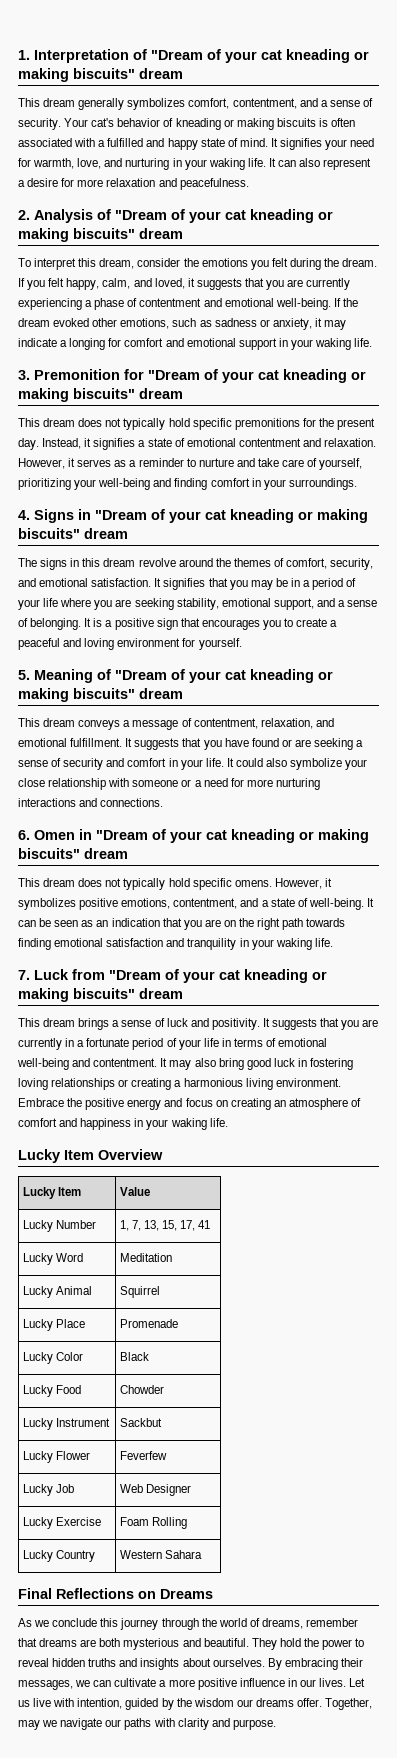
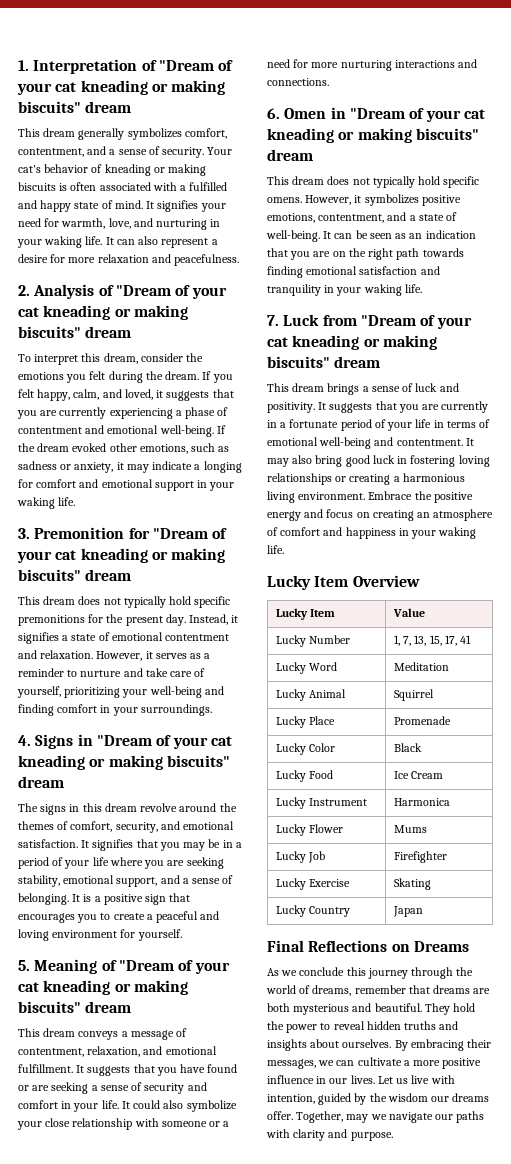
- Lucky Food | Chowder
+ Lucky Food | Ice Cream
- Lucky Instrument | Sackbut
+ Lucky Instrument | Harmonica
- Lucky Flower | Feverfew
+ Lucky Flower | Mums
- Lucky Job | Web Designer
+ Lucky Job | Firefighter
- Lucky Exercise | Foam Rolling
+ Lucky Exercise | Skating
- Lucky Country | Western Sahara
+ Lucky Country | Japan

